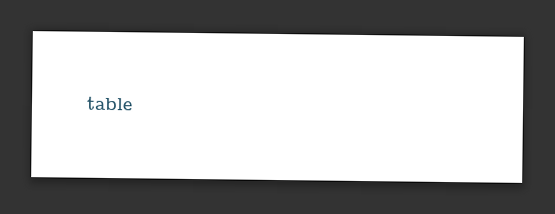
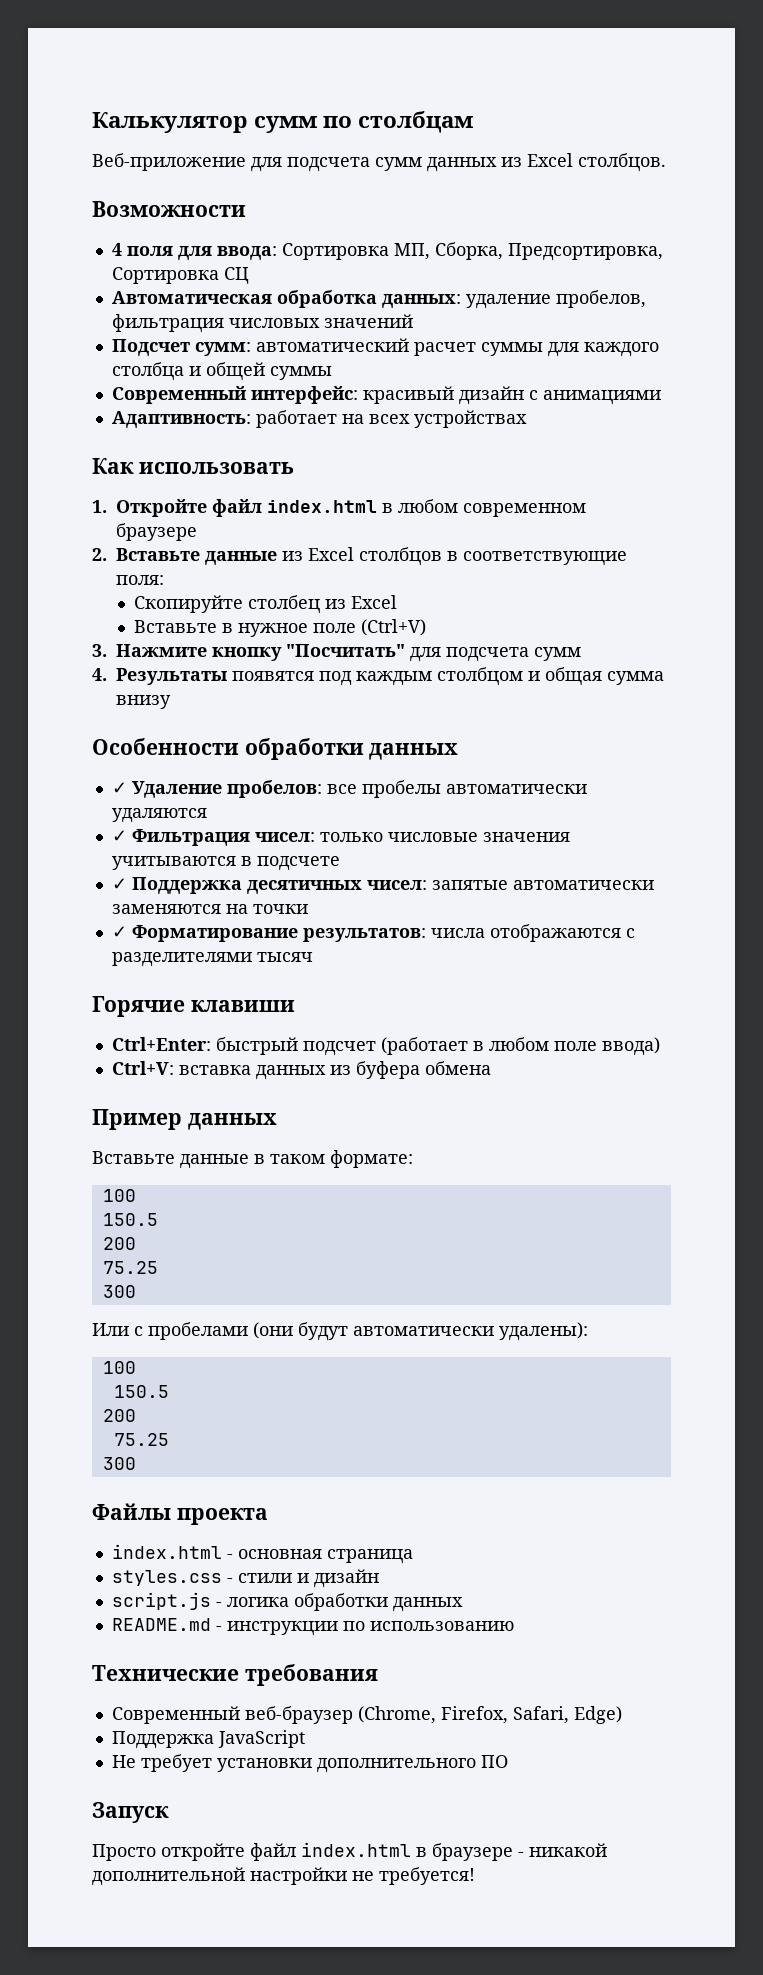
- table
+ Калькулятор сумм по столбцам
+ Веб-приложение для подсчета сумм данных из Excel столбцов.
+ Возможности
+ 4 поля для ввода: Сортировка МП, Сборка, Предсортировка, Сортировка СЦ
+ Автоматическая обработка данных: удаление пробелов, фильтрация числовых значений
+ Подсчет сумм: автоматический расчет суммы для каждого столбца и общей суммы
+ Современный интерфейс: красивый дизайн с анимациями
+ Адаптивность: работает на всех устройствах
+ Как использовать
+ 1. Откройте файл index.html в любом современном браузере
+ 2. Вставьте данные из Excel столбцов в соответствующие поля:
+ Скопируйте столбец из Excel
+ Вставьте в нужное поле (Ctrl+V)
+ 3. Нажмите кнопку "Посчитать" для подсчета сумм
+ 4. Результаты появятся под каждым столбцом и общая сумма внизу
+ Особенности обработки данных
+ ✓ Удаление пробелов: все пробелы автоматически удаляются
+ ✓ Фильтрация чисел: только числовые значения учитываются в подсчете
+ ✓ Поддержка десятичных чисел: запятые автоматически заменяются на точки
+ ✓ Форматирование результатов: числа отображаются с разделителями тысяч
+ Горячие клавиши
+ Ctrl+Enter: быстрый подсчет (работает в любом поле ввода)
+ Ctrl+V: вставка данных из буфера обмена
+ Пример данных
+ Вставьте данные в таком формате:
+ 100
+ 150.5
+ 200
+ 75.25
+ 300
+ Или с пробелами (они будут автоматически удалены):
+ 100
+ 150.5
+ 200
+ 75.25
+ 300
+ Файлы проекта
+ index.html - основная страница
+ styles.css - стили и дизайн
+ script.js - логика обработки данных
+ README.md - инструкции по использованию
+ Технические требования
+ Современный веб-браузер (Chrome, Firefox, Safari, Edge)
+ Поддержка JavaScript
+ Не требует установки дополнительного ПО
+ Запуск
+ Просто откройте файл index.html в браузере - никакой дополнительной настройки не требуется!

